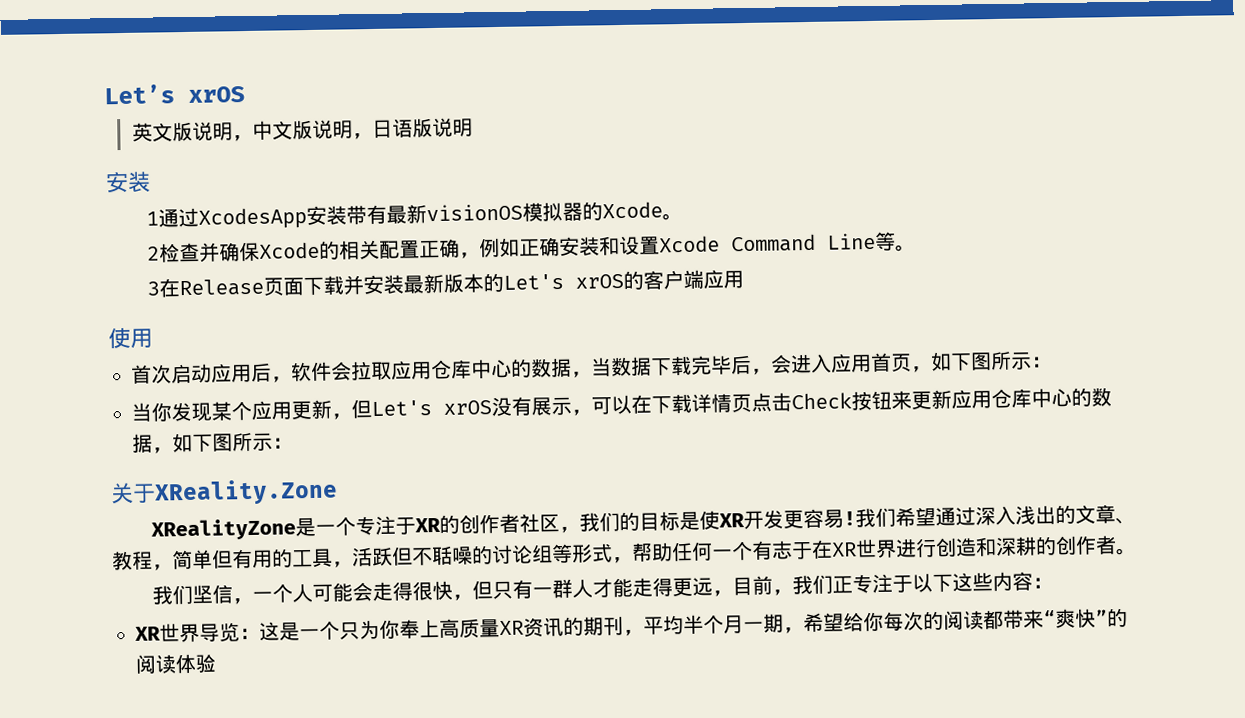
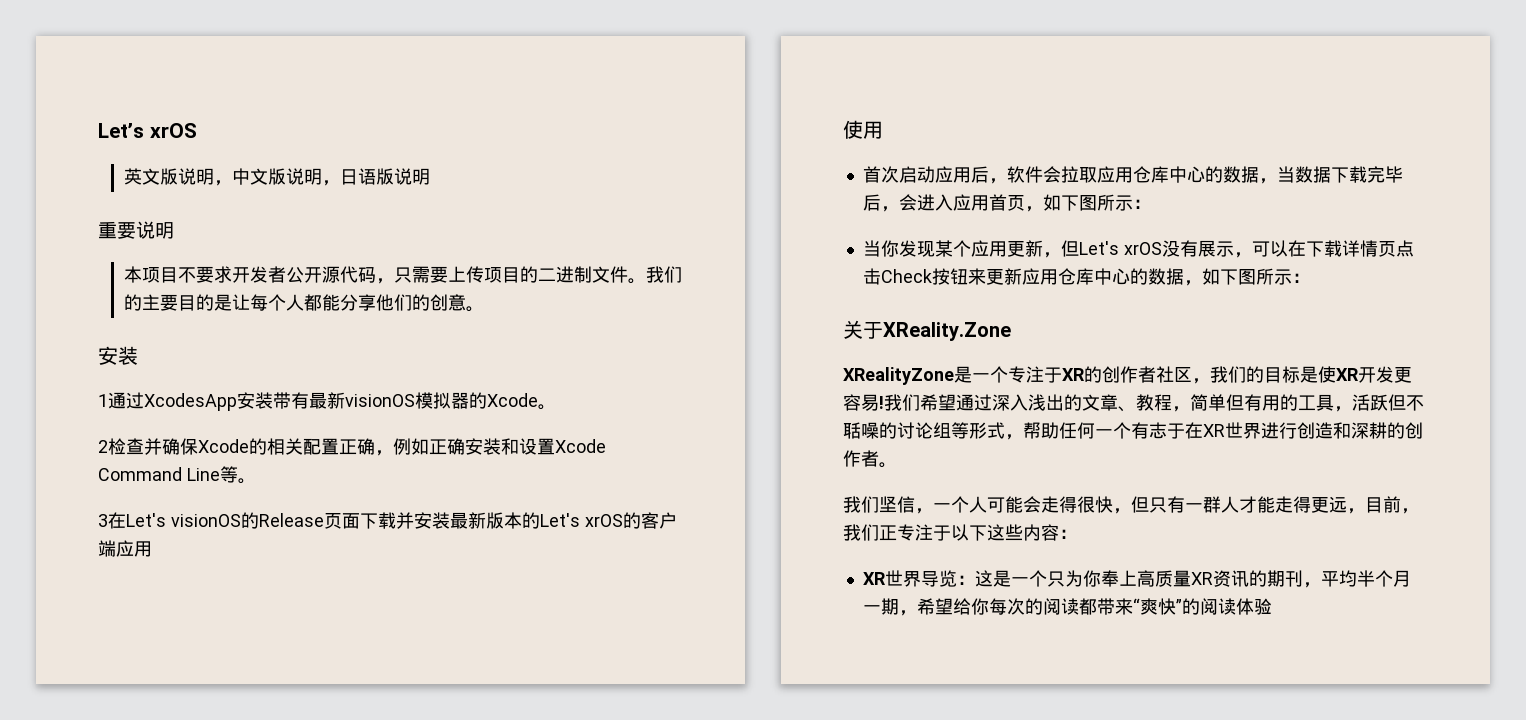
+ 重要说明
+ 本项目不要求开发者公开源代码，只需要上传项目的二进制文件。我们的主要目的是让每个人都能分享他们的创意。
- 3在Release页面下载并安装最新版本的Let's xrOS的客户端应用
+ 3在Let's visionOS的Release页面下载并安装最新版本的Let's xrOS的客户端应用

